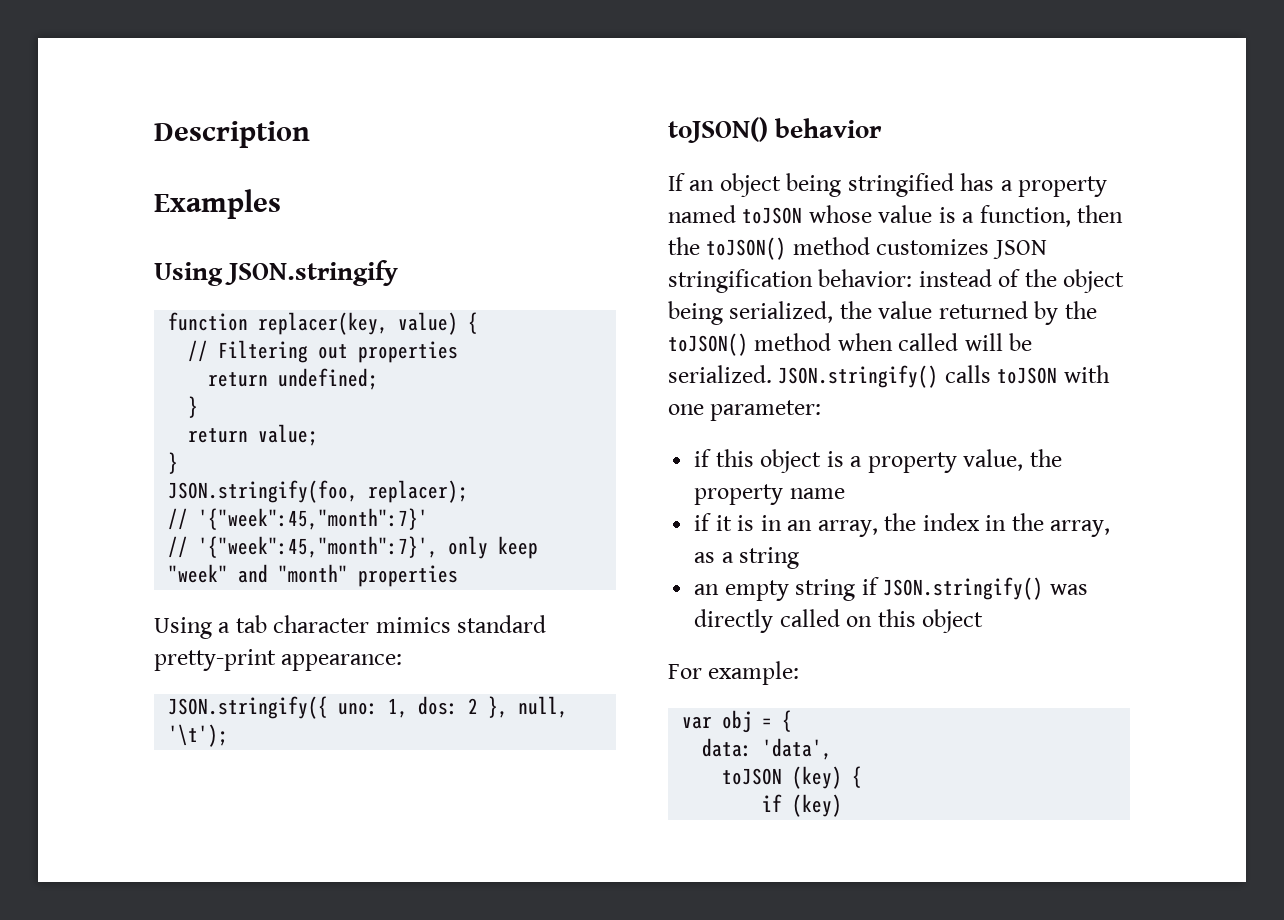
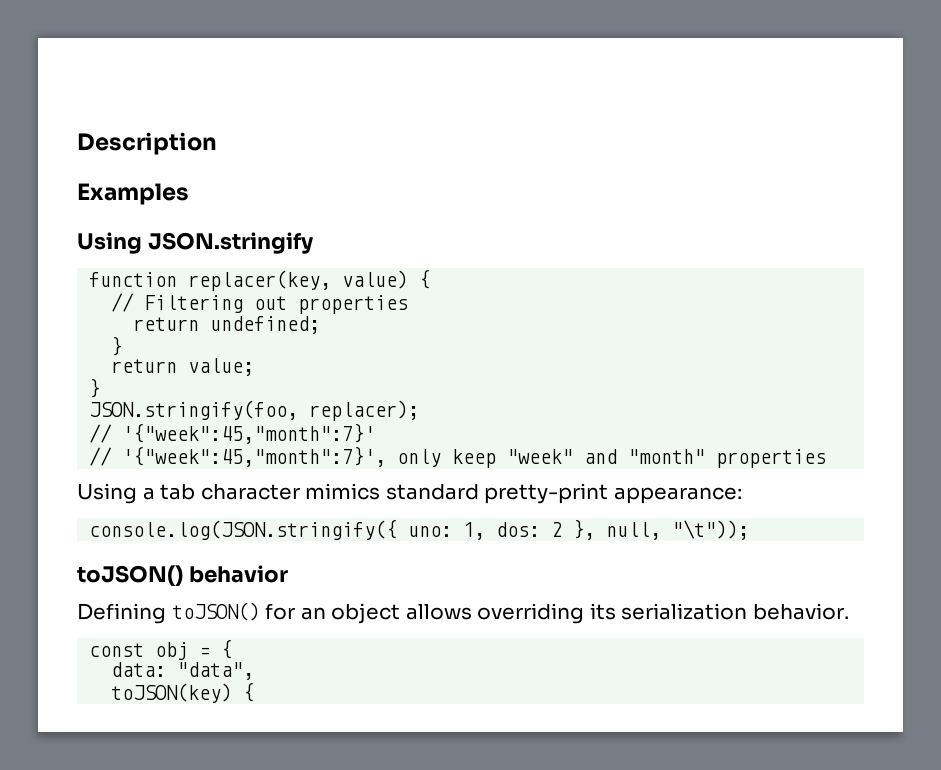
- JSON.stringify({ uno: 1, dos: 2 }, null, '\t');
+ console.log(JSON.stringify({ uno: 1, dos: 2 }, null, "\t"));
- If an object being stringified has a property named toJSON whose value is a function, then the toJSON() method customizes JSON stringification behavior: instead of the object being serialized, the value returned by the toJSON() method when called will be serialized. JSON.stringify() calls toJSON with one parameter:
- if this object is a property value, the property name
- if it is in an array, the index in the array, as a string
- an empty string if JSON.stringify() was directly called on this object
- For example:
- var obj = {
+ Defining toJSON() for an object allows overriding its serialization behavior.
+ const obj = {
- data: 'data',
- toJSON (key) {
- if (key)
+ data: "data",
+ toJSON(key) {

